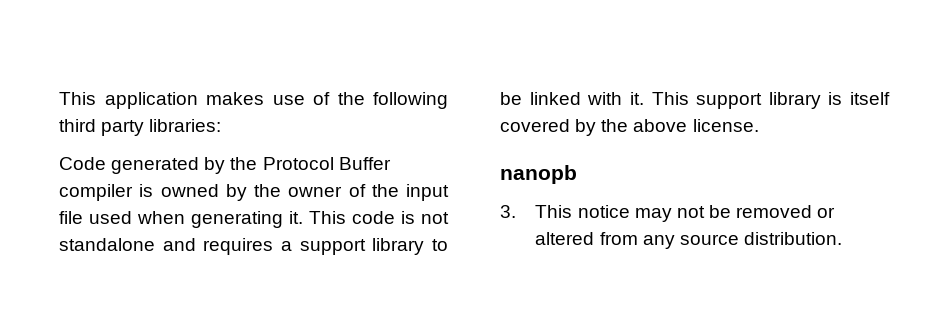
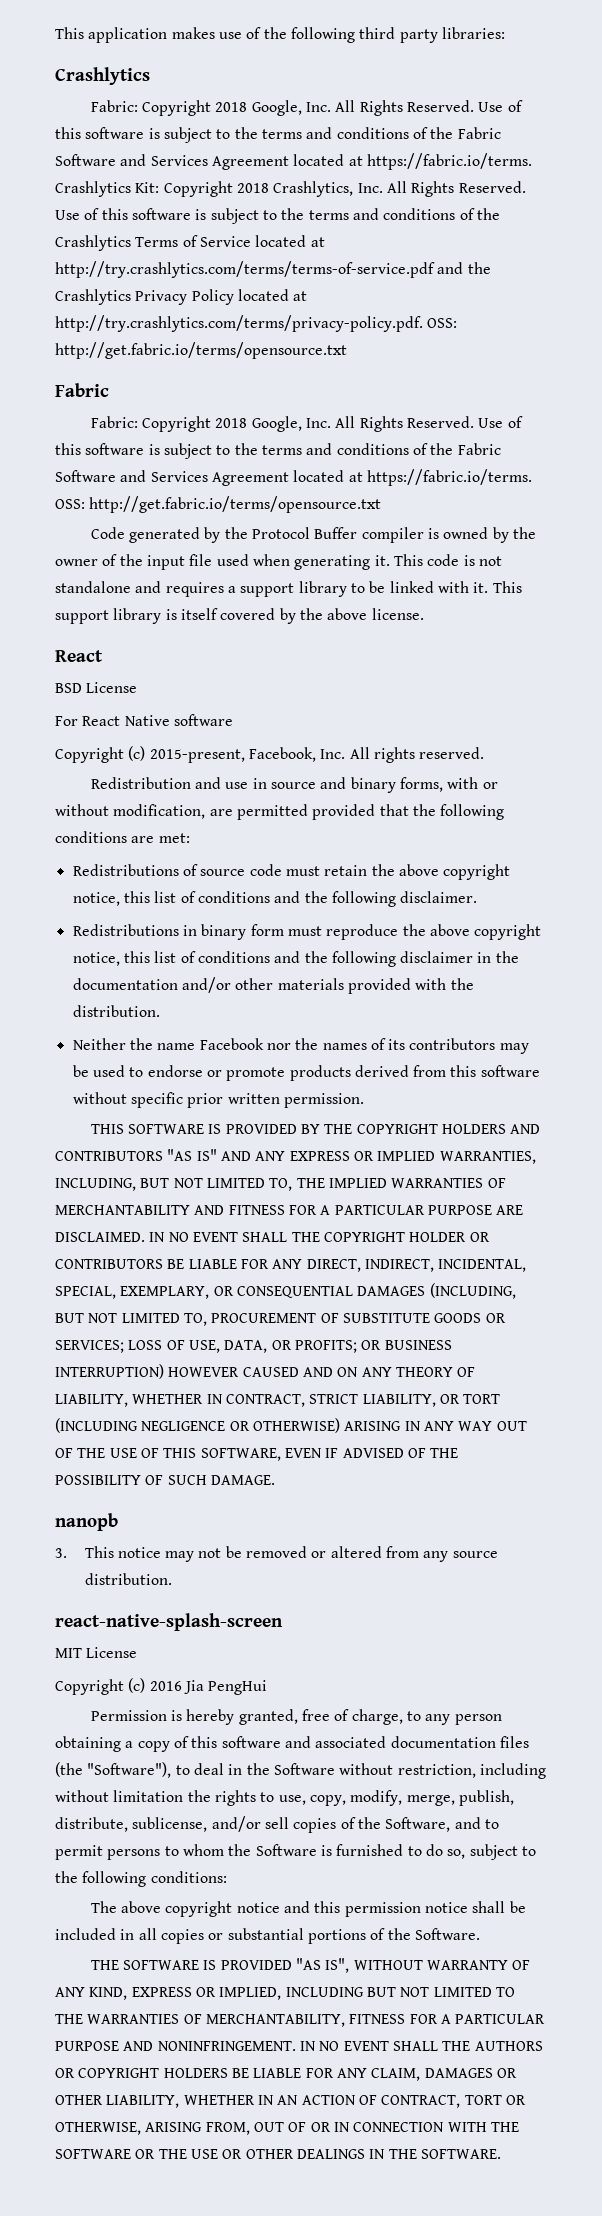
  This application makes use of the following third party libraries:
+ Crashlytics
+ Fabric: Copyright 2018 Google, Inc. All Rights Reserved. Use of this software is subject to the terms and conditions of the Fabric Software and Services Agreement located at https://fabric.io/terms. Crashlytics Kit: Copyright 2018 Crashlytics, Inc. All Rights Reserved. Use of this software is subject to the terms and conditions of the Crashlytics Terms of Service located at http://try.crashlytics.com/terms/terms-of-service.pdf and the Crashlytics Privacy Policy located at http://try.crashlytics.com/terms/privacy-policy.pdf. OSS: http://get.fabric.io/terms/opensource.txt
+ Fabric
+ Fabric: Copyright 2018 Google, Inc. All Rights Reserved. Use of this software is subject to the terms and conditions of the Fabric Software and Services Agreement located at https://fabric.io/terms. OSS: http://get.fabric.io/terms/opensource.txt
  This support library is itself covered by the above license.
+ React
+ BSD License
+ For React Native software
+ Copyright (c) 2015-present, Facebook, Inc. All rights reserved.
+ Redistribution and use in source and binary forms, with or without modification, are permitted provided that the following conditions are met:
+ Redistributions of source code must retain the above copyright notice, this list of conditions and the following disclaimer.
+ Redistributions in binary form must reproduce the above copyright notice, this list of conditions and the following disclaimer in the documentation and/or other materials provided with the distribution.
+ Neither the name Facebook nor the names of its contributors may be used to endorse or promote products derived from this software without specific prior written permission.
+ THIS SOFTWARE IS PROVIDED BY THE COPYRIGHT HOLDERS AND CONTRIBUTORS "AS IS" AND ANY EXPRESS OR IMPLIED WARRANTIES, INCLUDING, BUT NOT LIMITED TO, THE IMPLIED WARRANTIES OF MERCHANTABILITY AND FITNESS FOR A PARTICULAR PURPOSE ARE DISCLAIMED. IN NO EVENT SHALL THE COPYRIGHT HOLDER OR CONTRIBUTORS BE LIABLE FOR ANY DIRECT, INDIRECT, INCIDENTAL, SPECIAL, EXEMPLARY, OR CONSEQUENTIAL DAMAGES (INCLUDING, BUT NOT LIMITED TO, PROCUREMENT OF SUBSTITUTE GOODS OR SERVICES; LOSS OF USE, DATA, OR PROFITS; OR BUSINESS INTERRUPTION) HOWEVER CAUSED AND ON ANY THEORY OF LIABILITY, WHETHER IN CONTRACT, STRICT LIABILITY, OR TORT (INCLUDING NEGLIGENCE OR OTHERWISE) ARISING IN ANY WAY OUT OF THE USE OF THIS SOFTWARE, EVEN IF ADVISED OF THE POSSIBILITY OF SUCH DAMAGE.
+ react-native-splash-screen
+ MIT License
+ Copyright (c) 2016 Jia PengHui
+ Permission is hereby granted, free of charge, to any person obtaining a copy of this software and associated documentation files (the "Software"), to deal in the Software without restriction, including without limitation the rights to use, copy, modify, merge, publish, distribute, sublicense, and/or sell copies of the Software, and to permit persons to whom the Software is furnished to do so, subject to the following conditions:
+ The above copyright notice and this permission notice shall be included in all copies or substantial portions of the Software.
+ THE SOFTWARE IS PROVIDED "AS IS", WITHOUT WARRANTY OF ANY KIND, EXPRESS OR IMPLIED, INCLUDING BUT NOT LIMITED TO THE WARRANTIES OF MERCHANTABILITY, FITNESS FOR A PARTICULAR PURPOSE AND NONINFRINGEMENT. IN NO EVENT SHALL THE AUTHORS OR COPYRIGHT HOLDERS BE LIABLE FOR ANY CLAIM, DAMAGES OR OTHER LIABILITY, WHETHER IN AN ACTION OF CONTRACT, TORT OR OTHERWISE, ARISING FROM, OUT OF OR IN CONNECTION WITH THE SOFTWARE OR THE USE OR OTHER DEALINGS IN THE SOFTWARE.

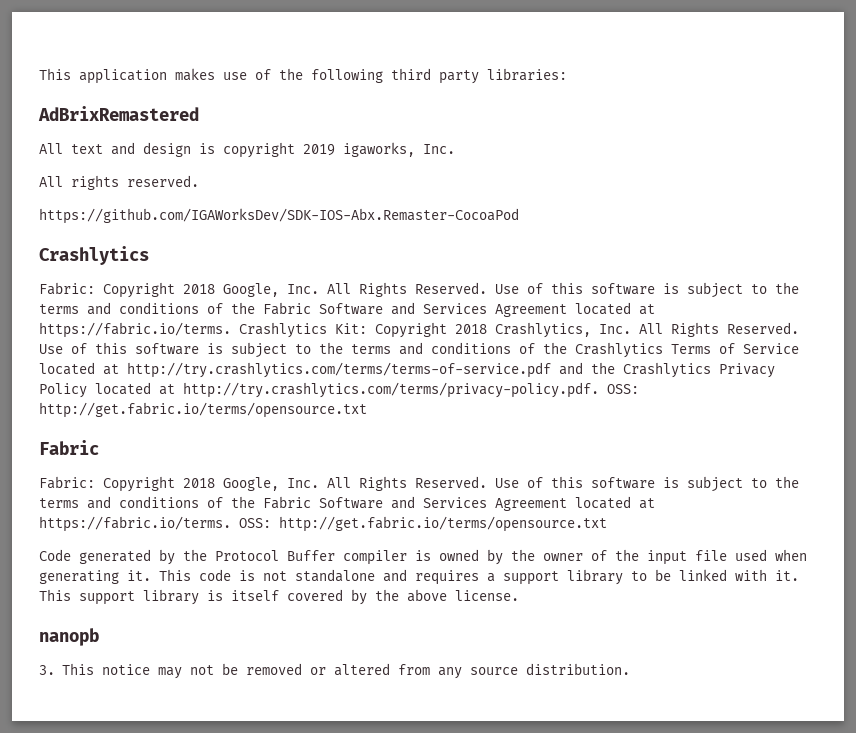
+ AdBrixRemastered
+ All text and design is copyright 2019 igaworks, Inc.
+ All rights reserved.
+ https://github.com/IGAWorksDev/SDK-IOS-Abx.Remaster-CocoaPod
  This support library is itself covered by the above license.
- React
- BSD License
- For React Native software
- Copyright (c) 2015-present, Facebook, Inc. All rights reserved.
- Redistribution and use in source and binary forms, with or without modification, are permitted provided that the following conditions are met:
- Redistributions of source code must retain the above copyright notice, this list of conditions and the following disclaimer.
- Redistributions in binary form must reproduce the above copyright notice, this list of conditions and the following disclaimer in the documentation and/or other materials provided with the distribution.
- Neither the name Facebook nor the names of its contributors may be used to endorse or promote products derived from this software without specific prior written permission.
- THIS SOFTWARE IS PROVIDED BY THE COPYRIGHT HOLDERS AND CONTRIBUTORS "AS IS" AND ANY EXPRESS OR IMPLIED WARRANTIES, INCLUDING, BUT NOT LIMITED TO, THE IMPLIED WARRANTIES OF MERCHANTABILITY AND FITNESS FOR A PARTICULAR PURPOSE ARE DISCLAIMED. IN NO EVENT SHALL THE COPYRIGHT HOLDER OR CONTRIBUTORS BE LIABLE FOR ANY DIRECT, INDIRECT, INCIDENTAL, SPECIAL, EXEMPLARY, OR CONSEQUENTIAL DAMAGES (INCLUDING, BUT NOT LIMITED TO, PROCUREMENT OF SUBSTITUTE GOODS OR SERVICES; LOSS OF USE, DATA, OR PROFITS; OR BUSINESS INTERRUPTION) HOWEVER CAUSED AND ON ANY THEORY OF LIABILITY, WHETHER IN CONTRACT, STRICT LIABILITY, OR TORT (INCLUDING NEGLIGENCE OR OTHERWISE) ARISING IN ANY WAY OUT OF THE USE OF THIS SOFTWARE, EVEN IF ADVISED OF THE POSSIBILITY OF SUCH DAMAGE.
- react-native-splash-screen
- MIT License
- Copyright (c) 2016 Jia PengHui
- Permission is hereby granted, free of charge, to any person obtaining a copy of this software and associated documentation files (the "Software"), to deal in the Software without restriction, including without limitation the rights to use, copy, modify, merge, publish, distribute, sublicense, and/or sell copies of the Software, and to permit persons to whom the Software is furnished to do so, subject to the following conditions:
- The above copyright notice and this permission notice shall be included in all copies or substantial portions of the Software.
- THE SOFTWARE IS PROVIDED "AS IS", WITHOUT WARRANTY OF ANY KIND, EXPRESS OR IMPLIED, INCLUDING BUT NOT LIMITED TO THE WARRANTIES OF MERCHANTABILITY, FITNESS FOR A PARTICULAR PURPOSE AND NONINFRINGEMENT. IN NO EVENT SHALL THE AUTHORS OR COPYRIGHT HOLDERS BE LIABLE FOR ANY CLAIM, DAMAGES OR OTHER LIABILITY, WHETHER IN AN ACTION OF CONTRACT, TORT OR OTHERWISE, ARISING FROM, OUT OF OR IN CONNECTION WITH THE SOFTWARE OR THE USE OR OTHER DEALINGS IN THE SOFTWARE.

